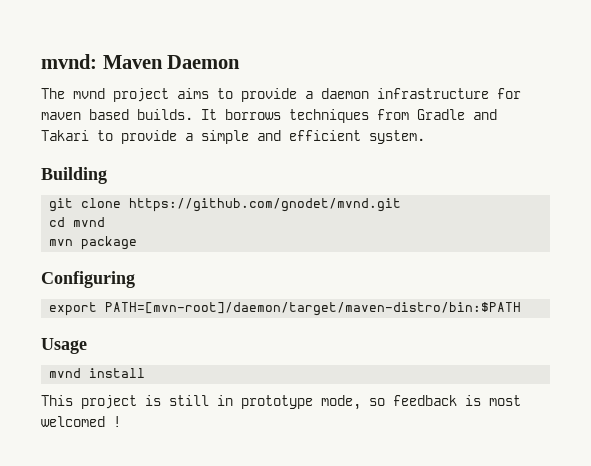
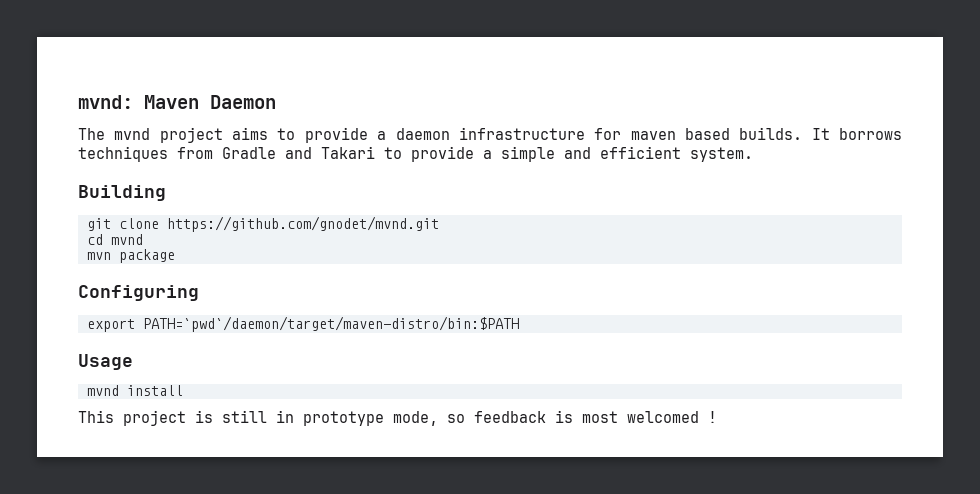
- export PATH=[mvn-root]/daemon/target/maven-distro/bin:$PATH
+ export PATH=`pwd`/daemon/target/maven-distro/bin:$PATH

